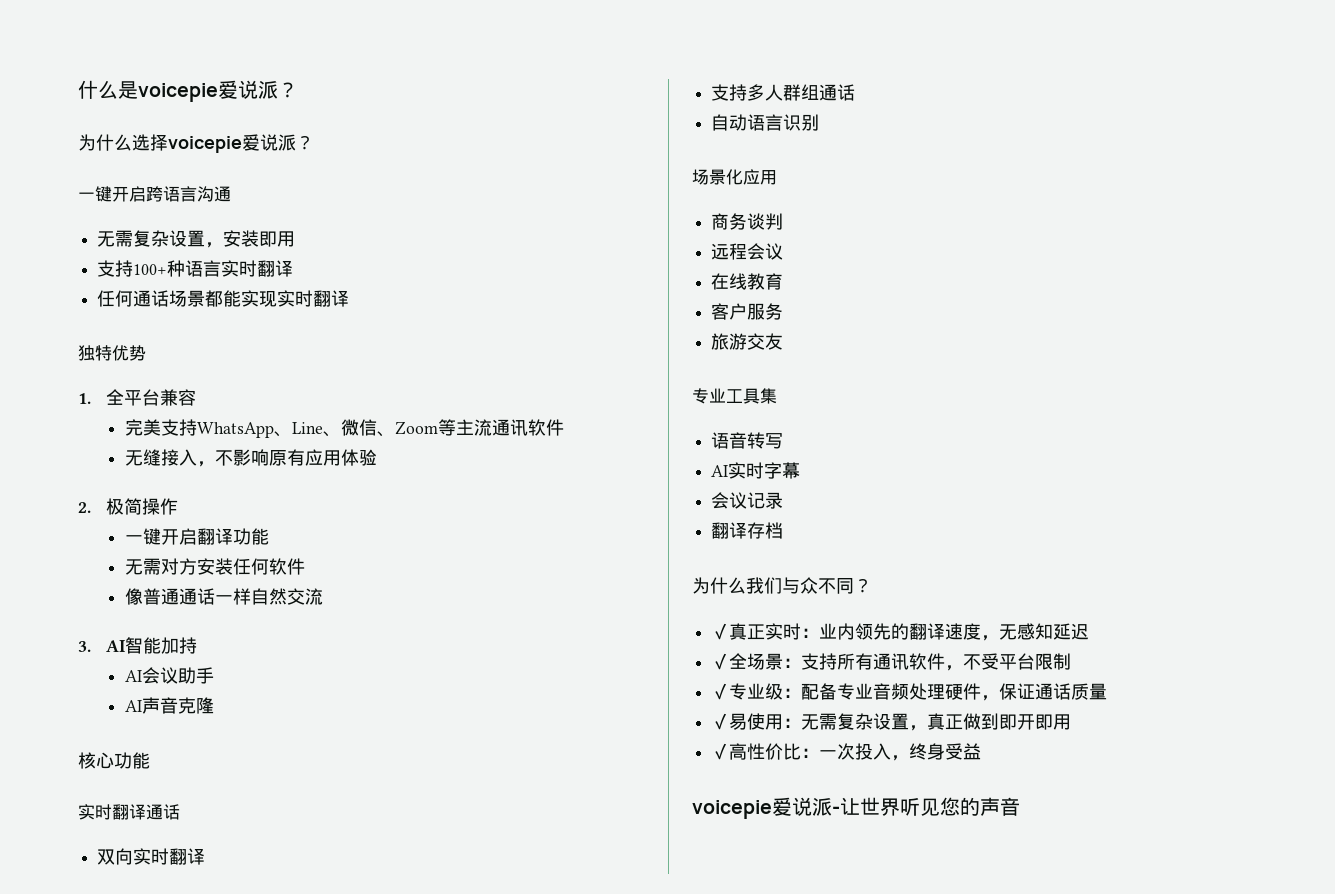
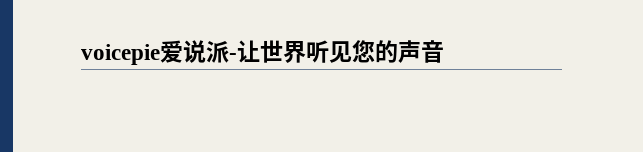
- 什么是voicepie爱说派？
- 为什么选择voicepie爱说派？
- 一键开启跨语言沟通
- 无需复杂设置，安装即用
- 支持100+种语言实时翻译
- 任何通话场景都能实现实时翻译
- 独特优势
- 1.全平台兼容
- 完美支持WhatsApp、Line、微信、Zoom等主流通讯软件
- 无缝接入，不影响原有应用体验
- 2.极简操作
- 一键开启翻译功能
- 无需对方安装任何软件
- 像普通通话一样自然交流
- 3. AI智能加持
- AI会议助手
- AI声音克隆
- 核心功能
- 实时翻译通话
- 双向实时翻译
- 支持多人群组通话
- 自动语言识别
- 场景化应用
- 商务谈判
- 远程会议
- 在线教育
- 客户服务
- 旅游交友
- 专业工具集
- 语音转写
- AI实时字幕
- 会议记录
- 翻译存档
- 为什么我们与众不同？
- ✓真正实时：业内领先的翻译速度，无感知延迟
- ✓全场景：支持所有通讯软件，不受平台限制
- ✓专业级：配备专业音频处理硬件，保证通话质量
- ✓易使用：无需复杂设置，真正做到即开即用
- ✓高性价比：一次投入，终身受益

